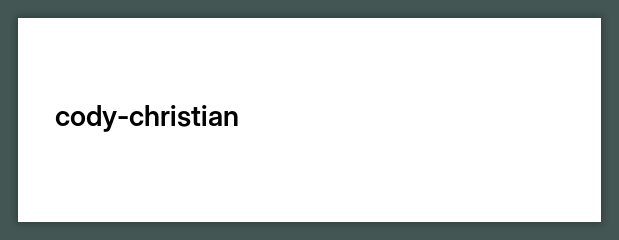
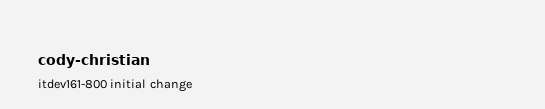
+ itdev161-800 initial change

